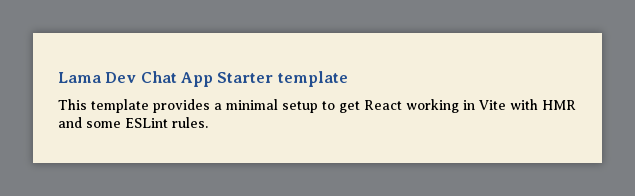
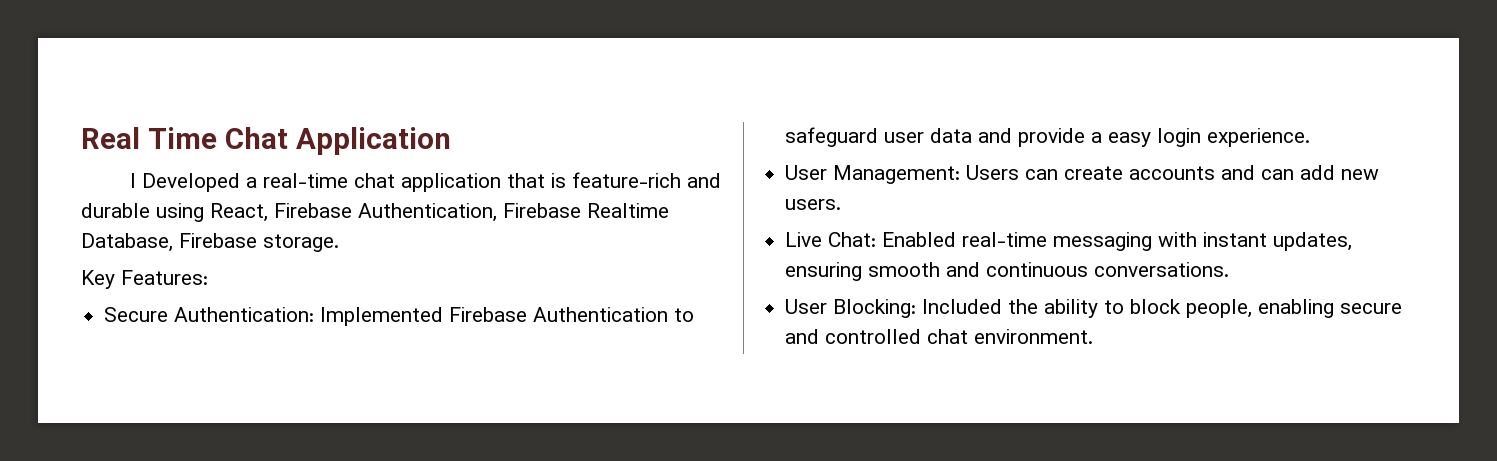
- Lama Dev Chat App Starter template
- This template provides a minimal setup to get React working in Vite with HMR and some ESLint rules.
+ Real Time Chat Application
+ I Developed a real-time chat application that is feature-rich and durable using React, Firebase Authentication, Firebase Realtime Database, Firebase storage.
+ Key Features:
+ Secure Authentication: Implemented Firebase Authentication to safeguard user data and provide a easy login experience.
+ User Management: Users can create accounts and can add new users.
+ Live Chat: Enabled real-time messaging with instant updates, ensuring smooth and continuous conversations.
+ User Blocking: Included the ability to block people, enabling secure and controlled chat environment.

